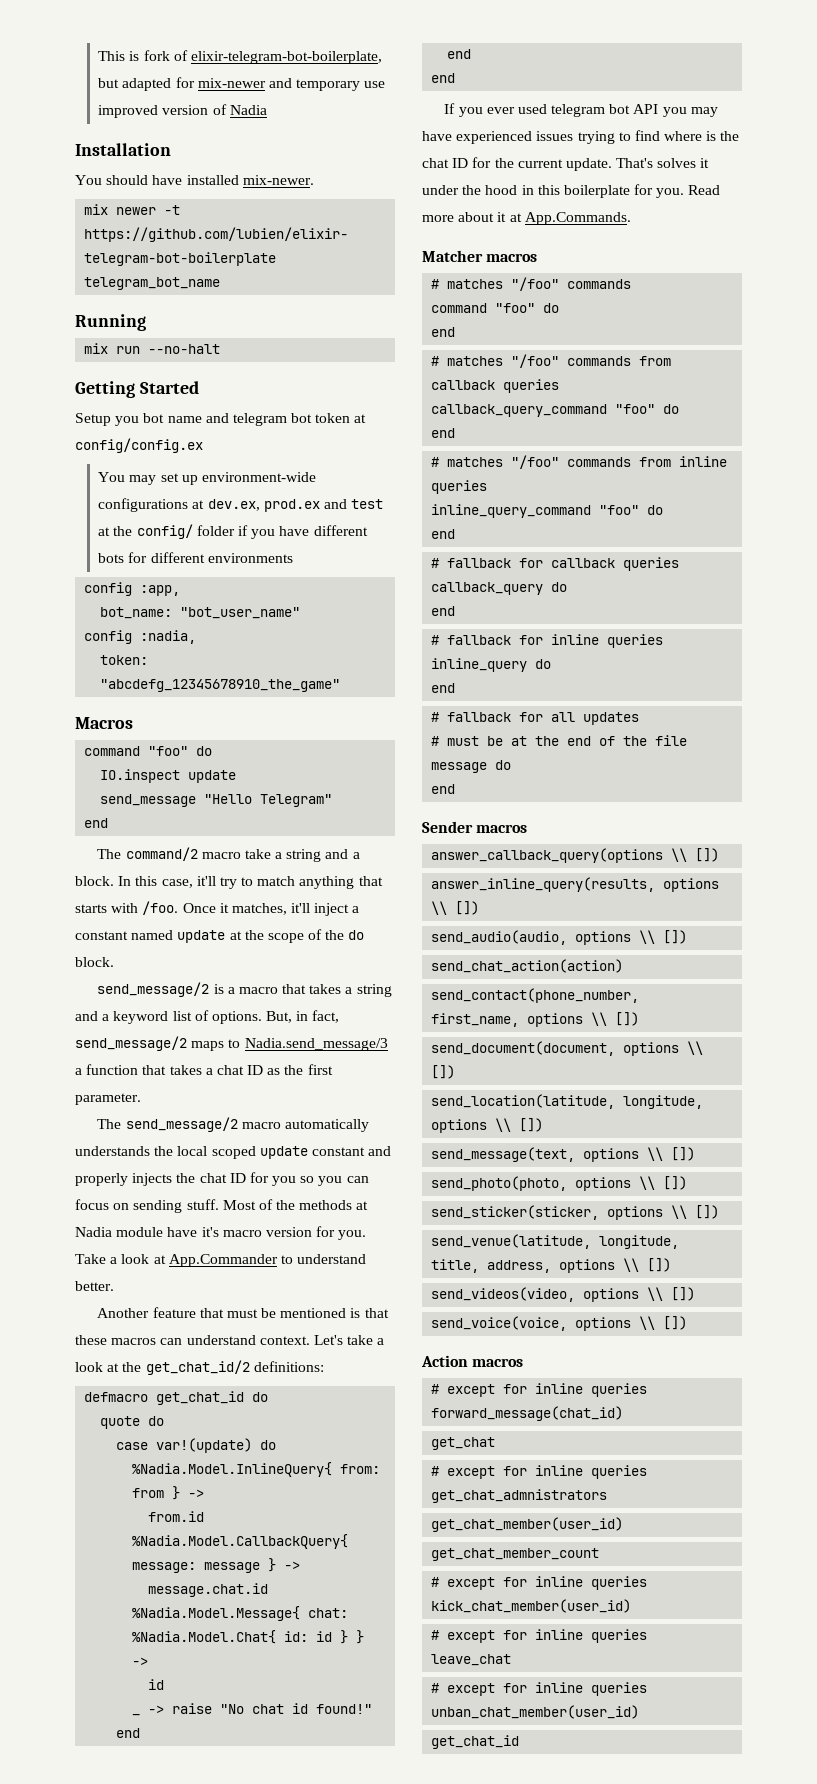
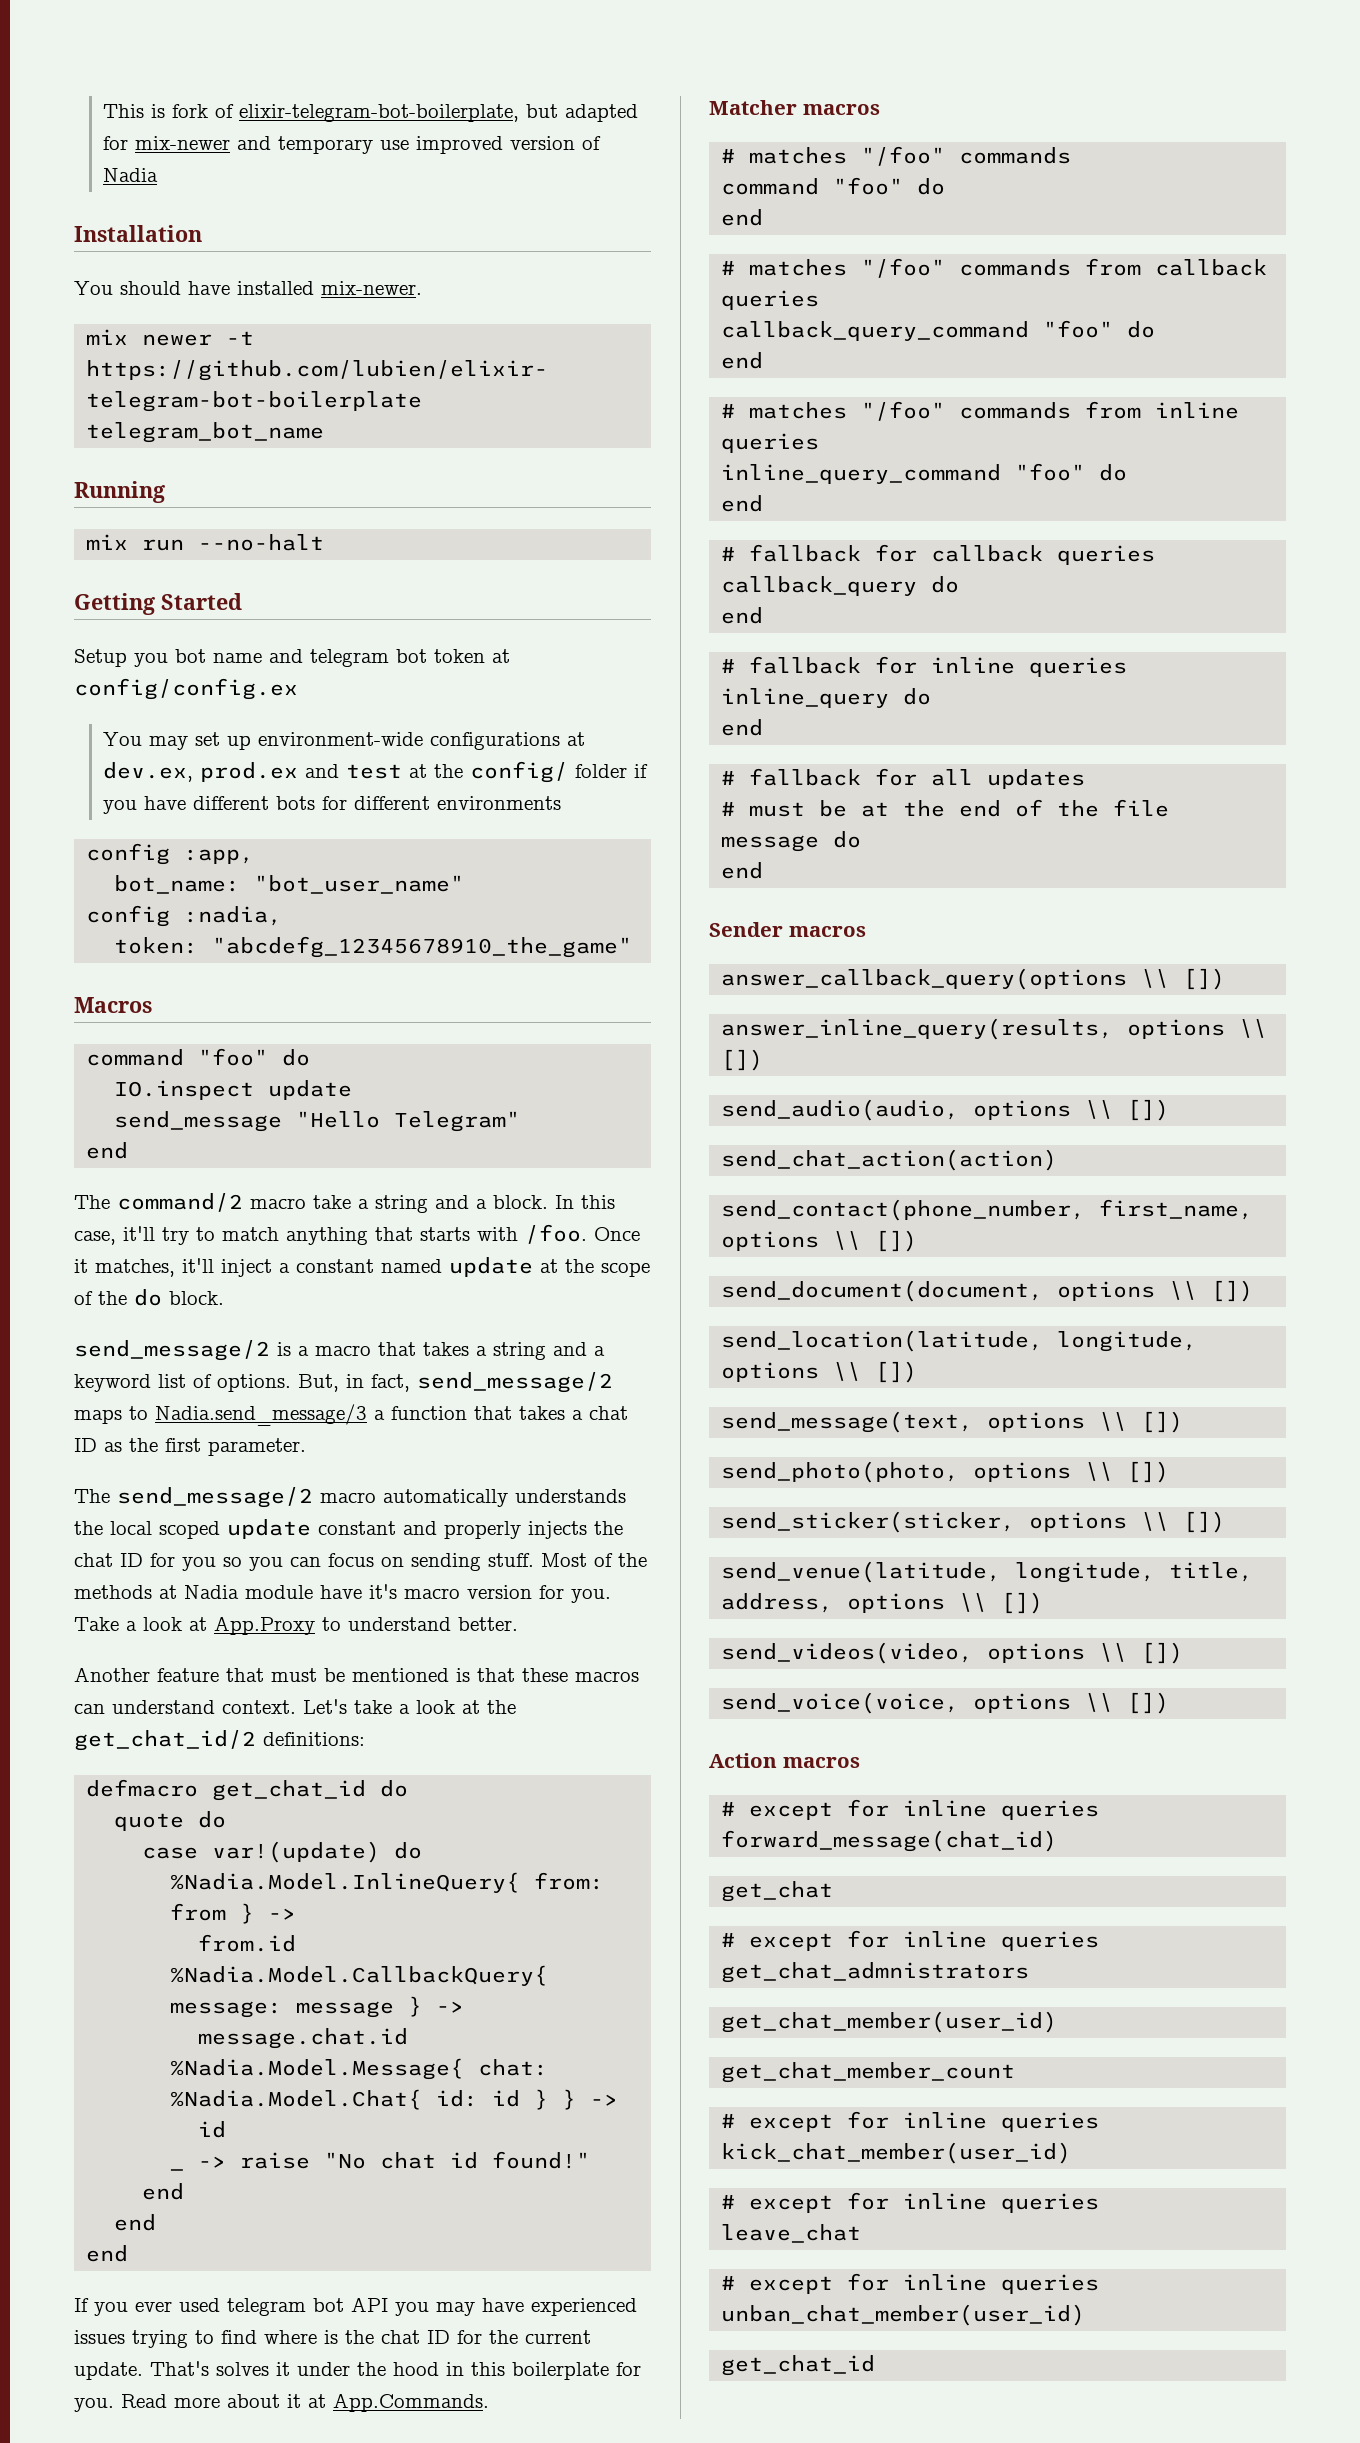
- Take a look at App.Commander to understand better.
+ Take a look at App.Proxy to understand better.

